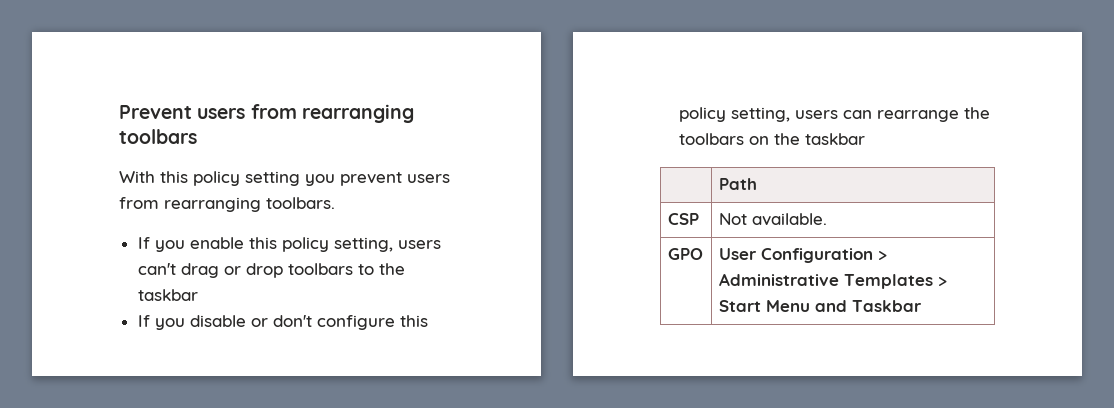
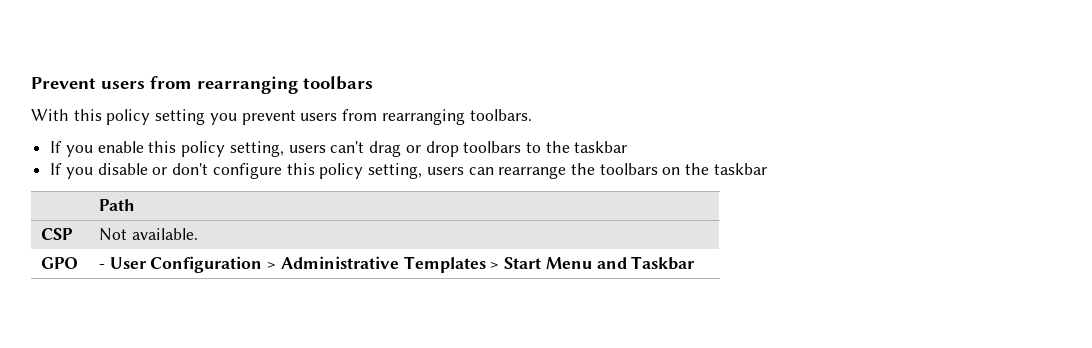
- GPO | User Configuration > Administrative Templates > Start Menu and Taskbar
+ GPO | - User Configuration > Administrative Templates > Start Menu and Taskbar

